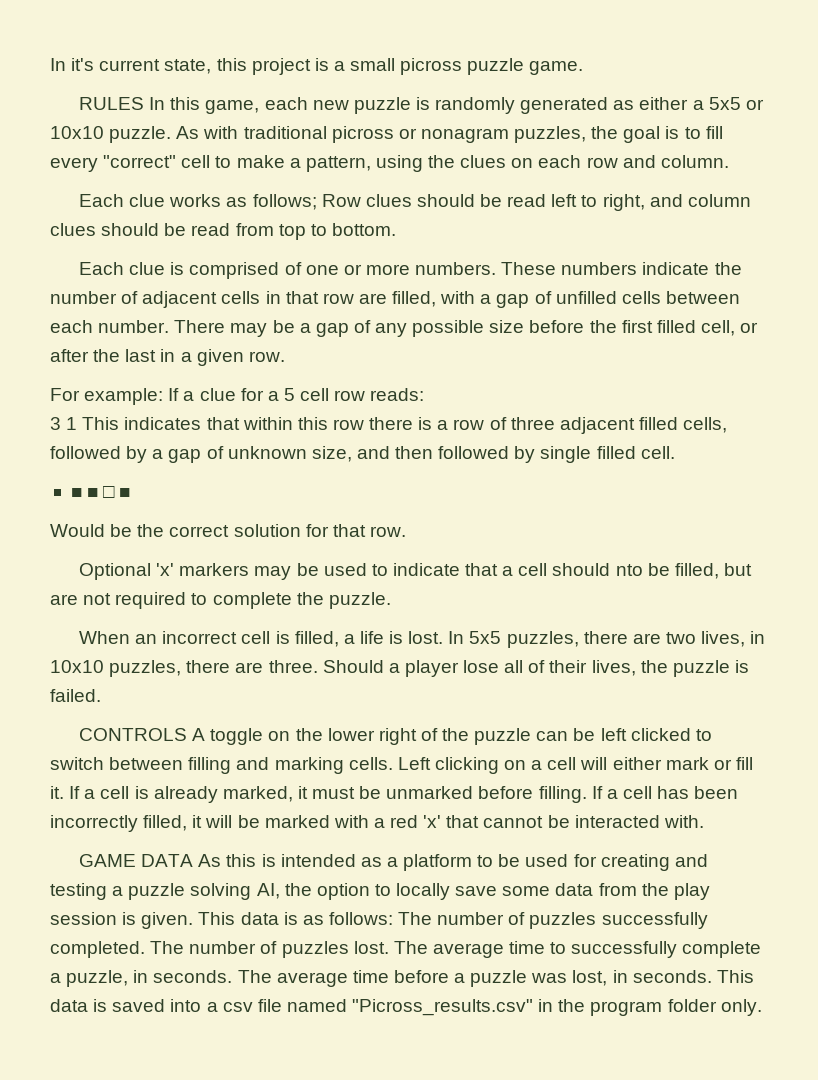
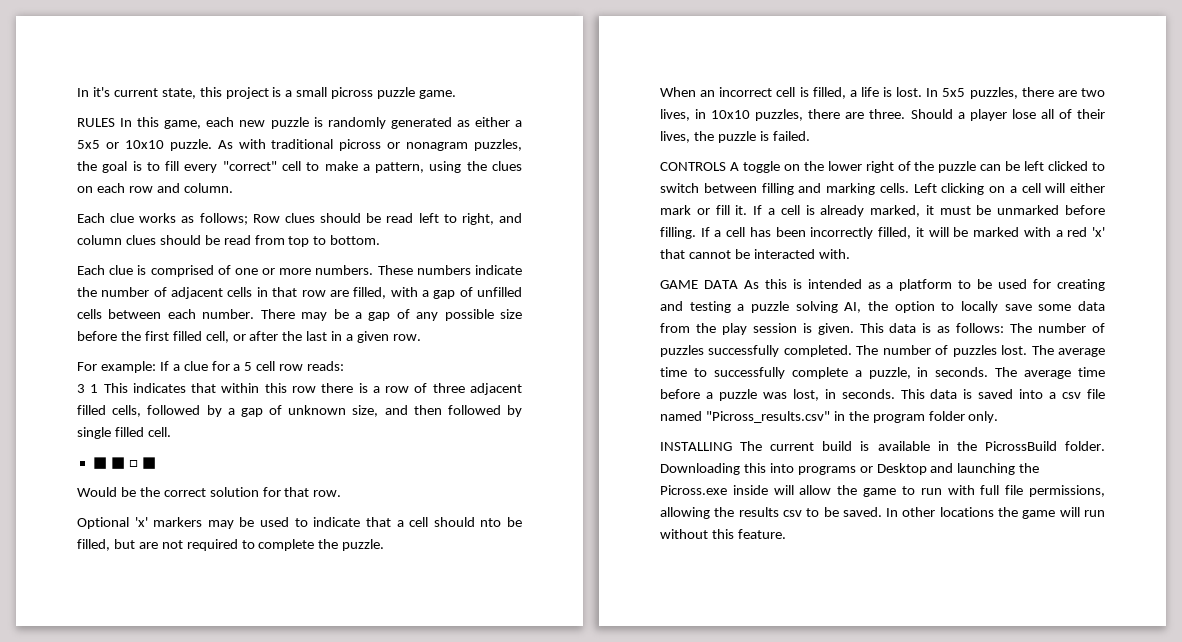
+ INSTALLING The current build is available in the PicrossBuild folder. Downloading this into programs or Desktop and launching the Picross.exe inside will allow the game to run with full file permissions, allowing the results csv to be saved. In other locations the game will run without this feature.

